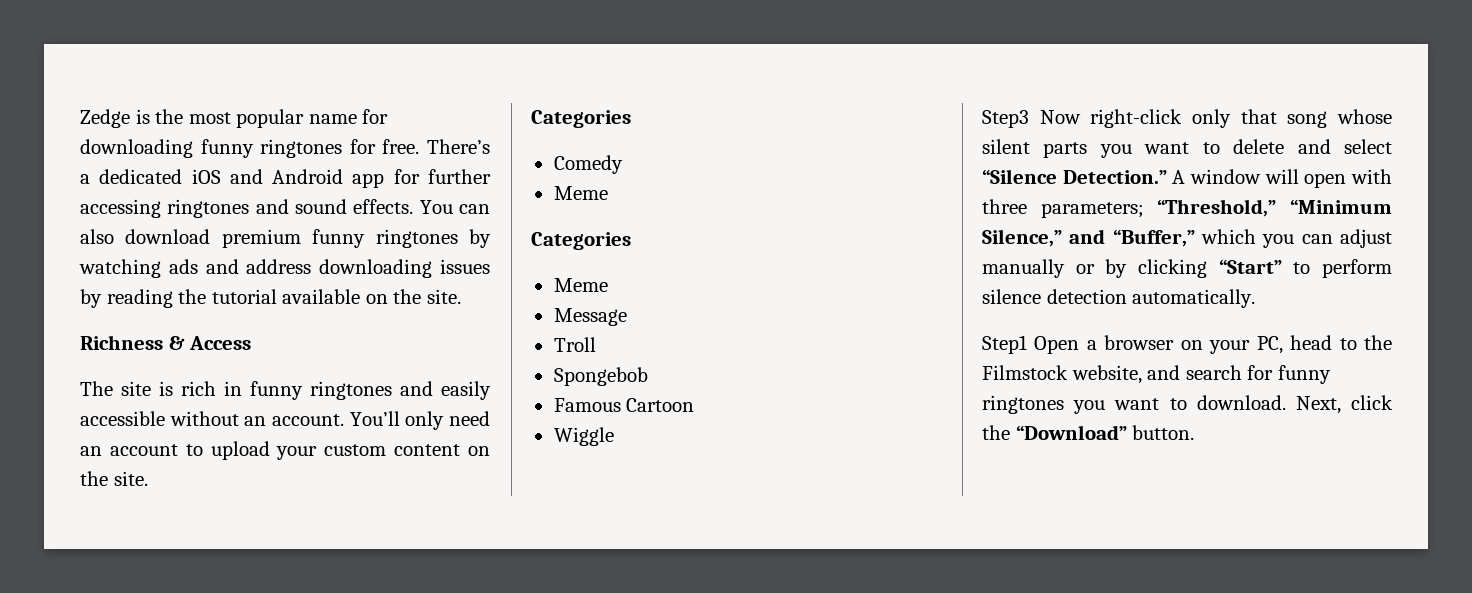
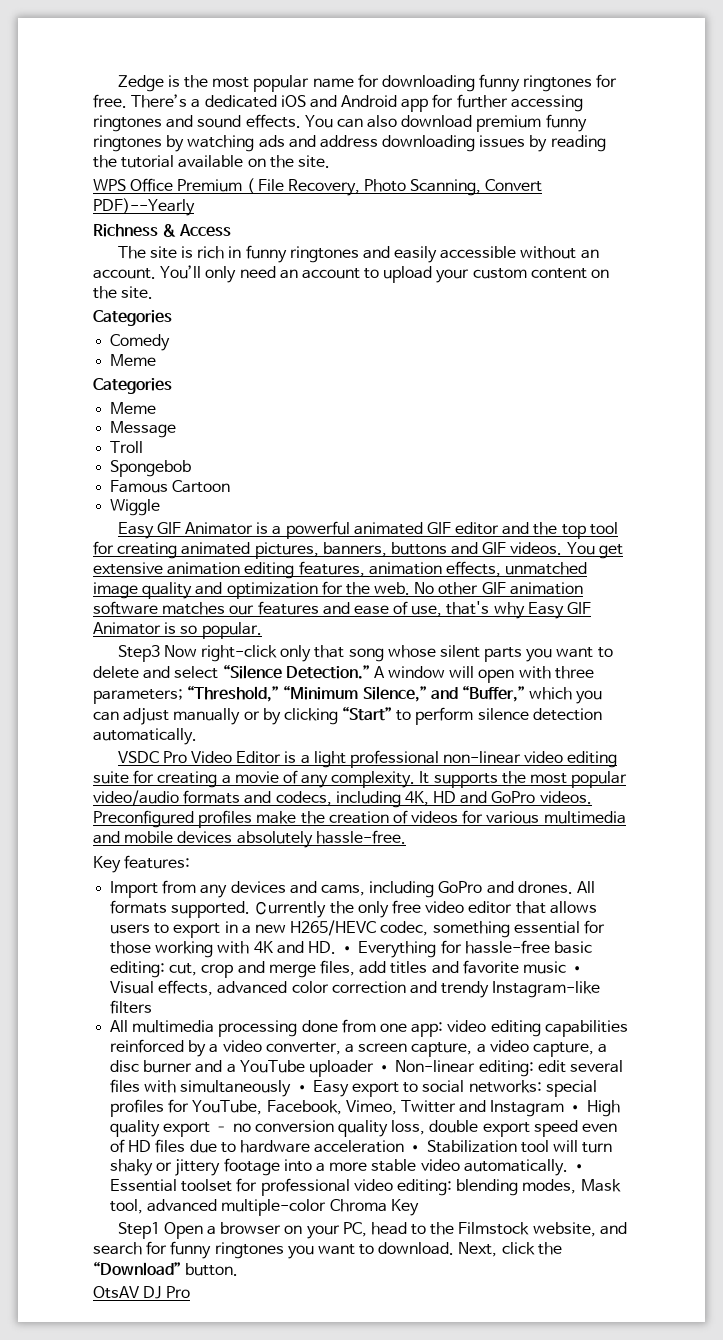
+ WPS Office Premium ( File Recovery, Photo Scanning, Convert PDF)--Yearly
+ Easy GIF Animator is a powerful animated GIF editor and the top tool for creating animated pictures, banners, buttons and GIF videos. You get extensive animation editing features, animation effects, unmatched image quality and optimization for the web. No other GIF animation software matches our features and ease of use, that's why Easy GIF Animator is so popular.
+ VSDC Pro Video Editor is a light professional non-linear video editing suite for creating a movie of any complexity. It supports the most popular video/audio formats and codecs, including 4K, HD and GoPro videos. Preconfigured profiles make the creation of videos for various multimedia and mobile devices absolutely hassle-free.
+ Key features:
+ Import from any devices and cams, including GoPro and drones. All formats supported. Сurrently the only free video editor that allows users to export in a new H265/HEVC codec, something essential for those working with 4K and HD. • Everything for hassle-free basic editing: cut, crop and merge files, add titles and favorite music • Visual effects, advanced color correction and trendy Instagram-like filters
+ All multimedia processing done from one app: video editing capabilities reinforced by a video converter, a screen capture, a video capture, a disc burner and a YouTube uploader • Non-linear editing: edit several files with simultaneously • Easy export to social networks: special profiles for YouTube, Facebook, Vimeo, Twitter and Instagram • High quality export – no conversion quality loss, double export speed even of HD files due to hardware acceleration • Stabilization tool will turn shaky or jittery footage into a more stable video automatically. • Essential toolset for professional video editing: blending modes, Mask tool, advanced multiple-color Chroma Key
+ OtsAV DJ Pro

